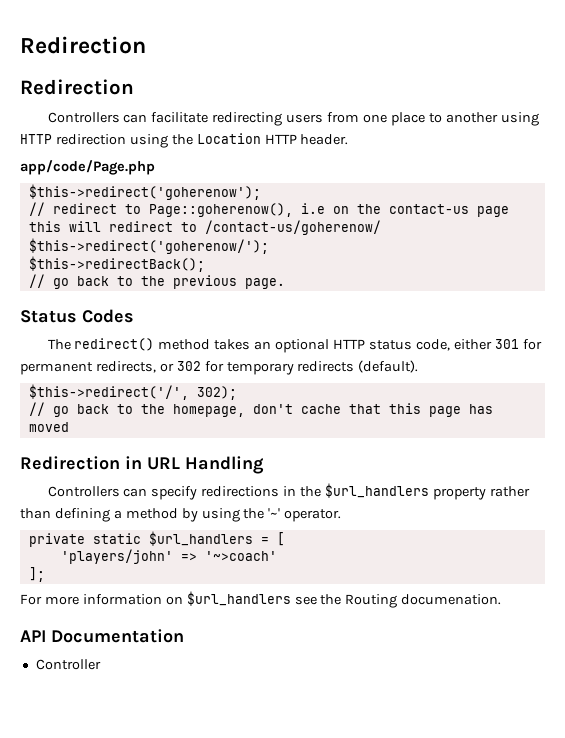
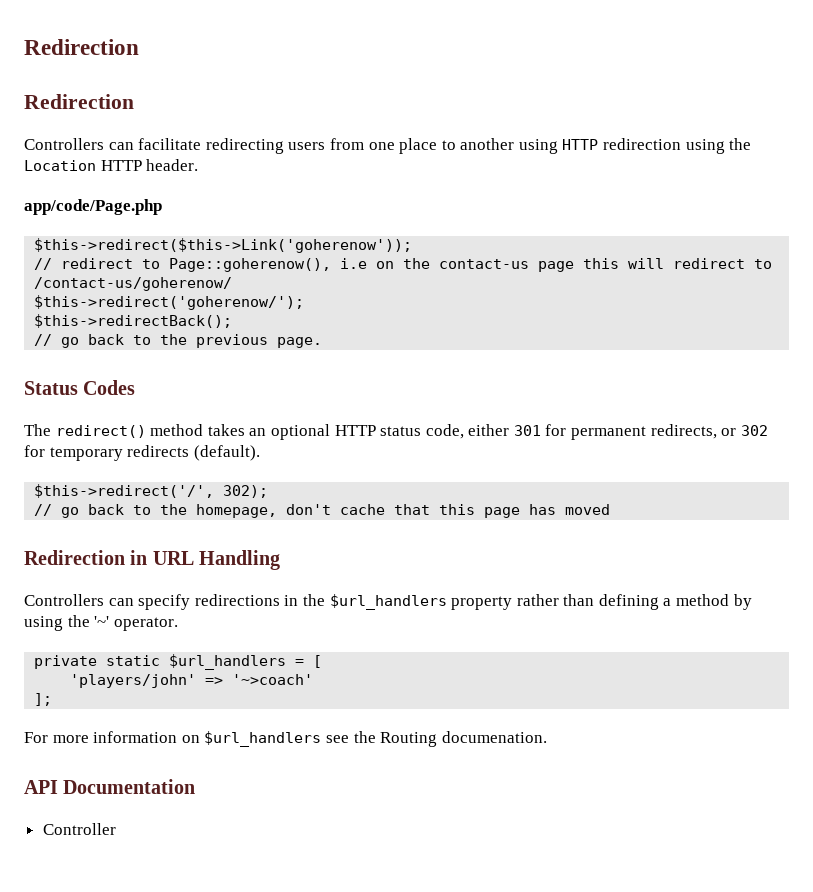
- $this->redirect('goherenow');
+ $this->redirect($this->Link('goherenow'));

